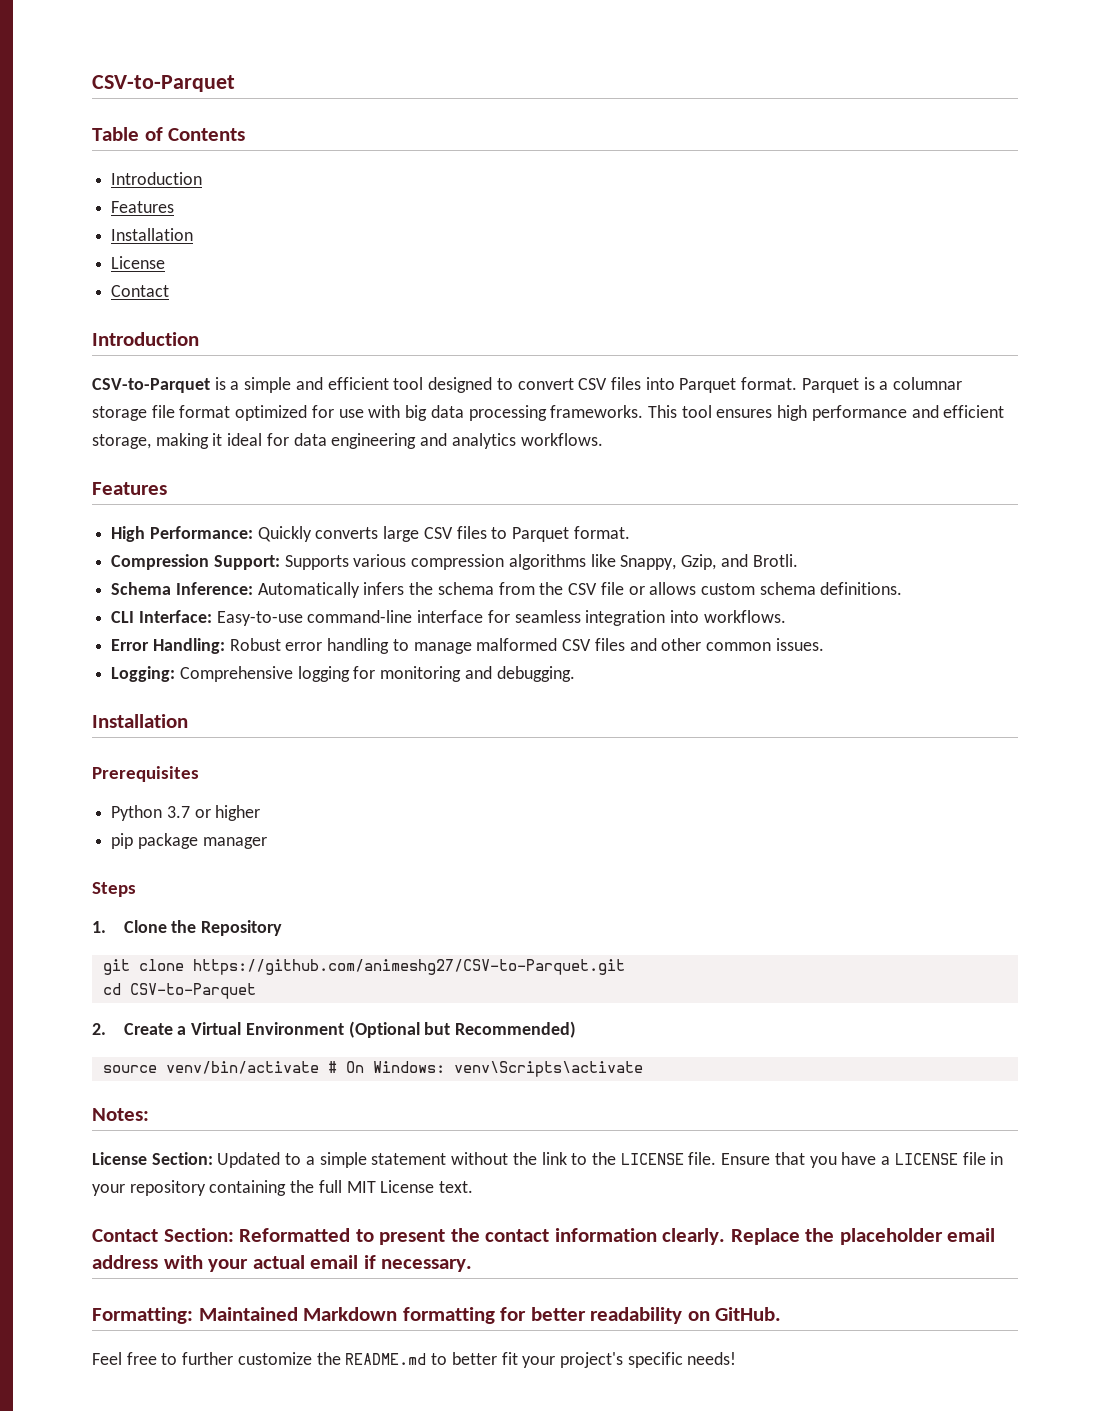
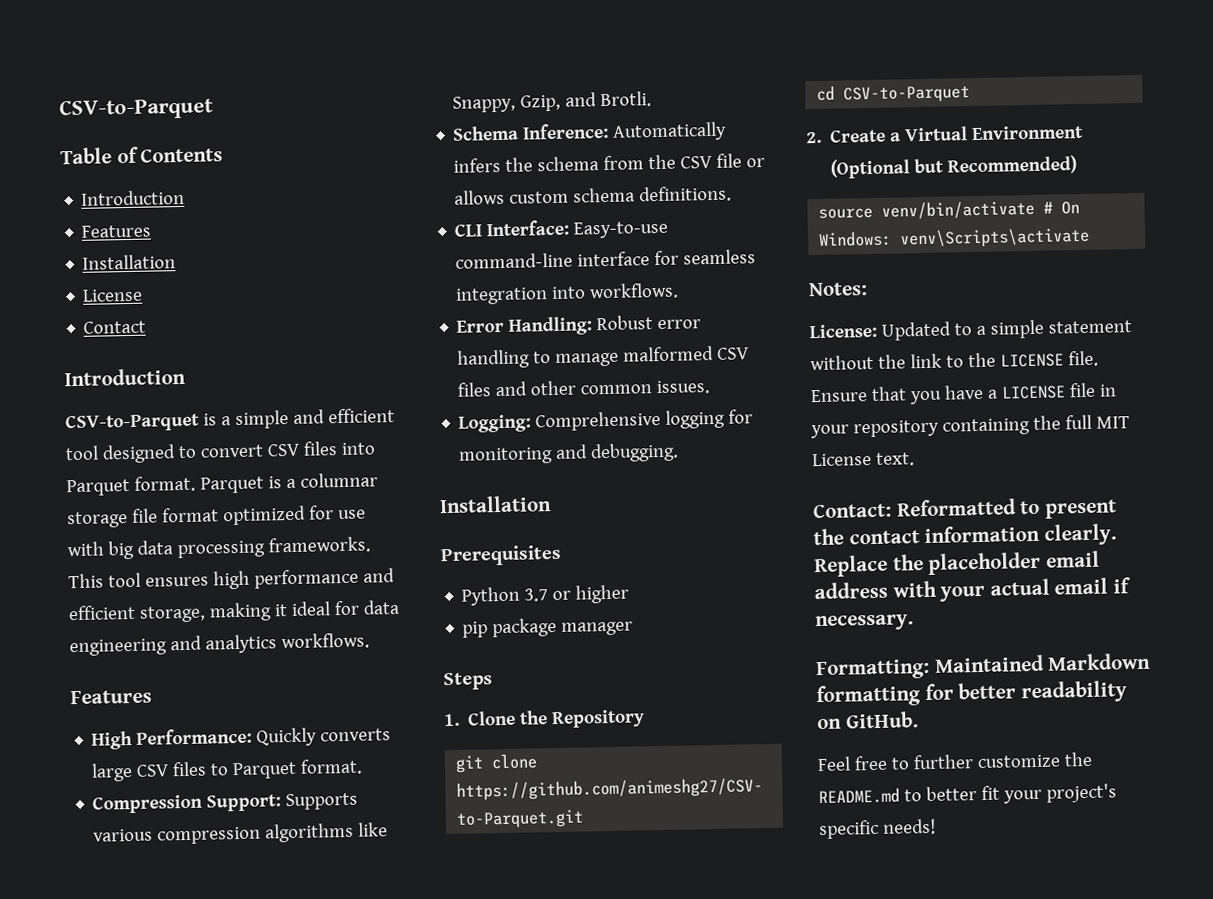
- License Section: Updated to a simple statement without the link to the LICENSE file.
+ License: Updated to a simple statement without the link to the LICENSE file.
- Contact Section: Reformatted to present the contact information clearly.
+ Contact: Reformatted to present the contact information clearly.

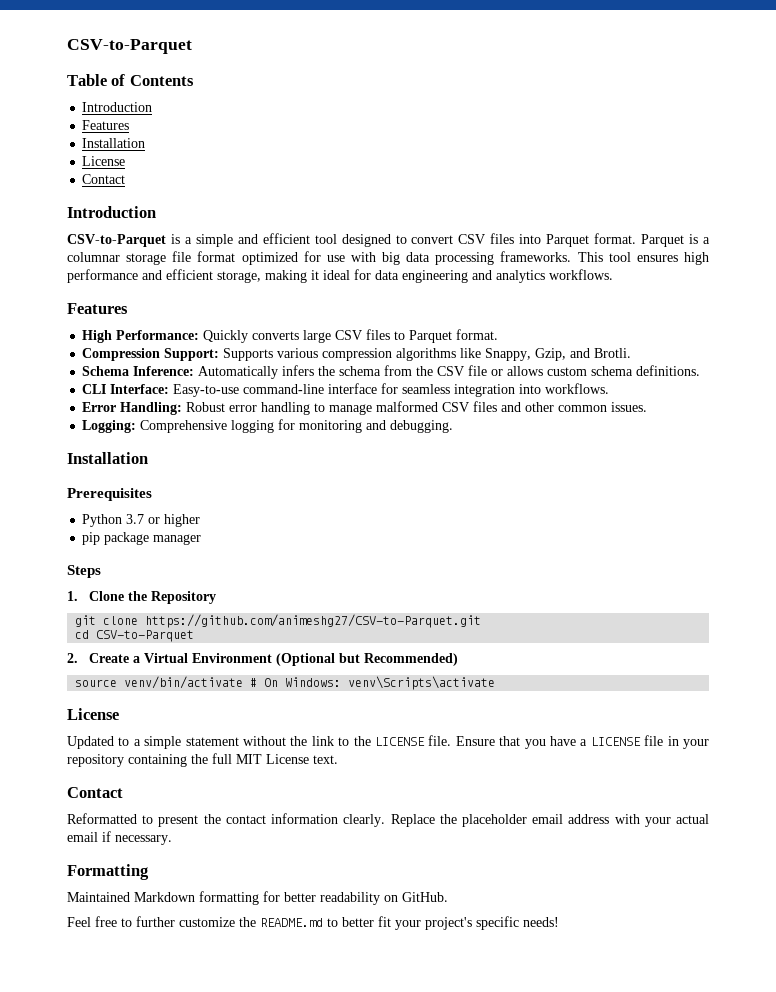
  source venv/bin/activate # On Windows: venv\Scripts\activate
- Notes:
- License: Updated to a simple statement without the link to the LICENSE file.
+ License
+ Updated to a simple statement without the link to the LICENSE file.
  Ensure that you have a LICENSE file in your repository containing the full MIT License text.
- Contact: Reformatted to present the contact information clearly.
+ Contact
+ Reformatted to present the contact information clearly.
- Formatting: Maintained Markdown formatting for better readability on GitHub.
+ Formatting
+ Maintained Markdown formatting for better readability on GitHub.

